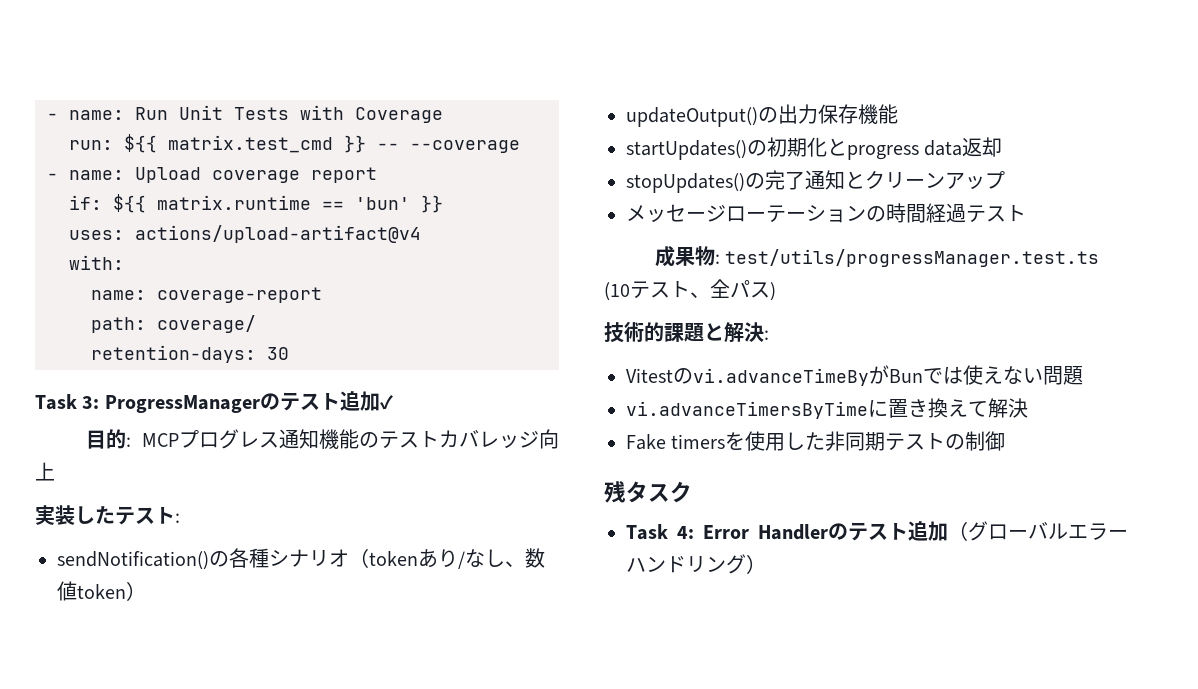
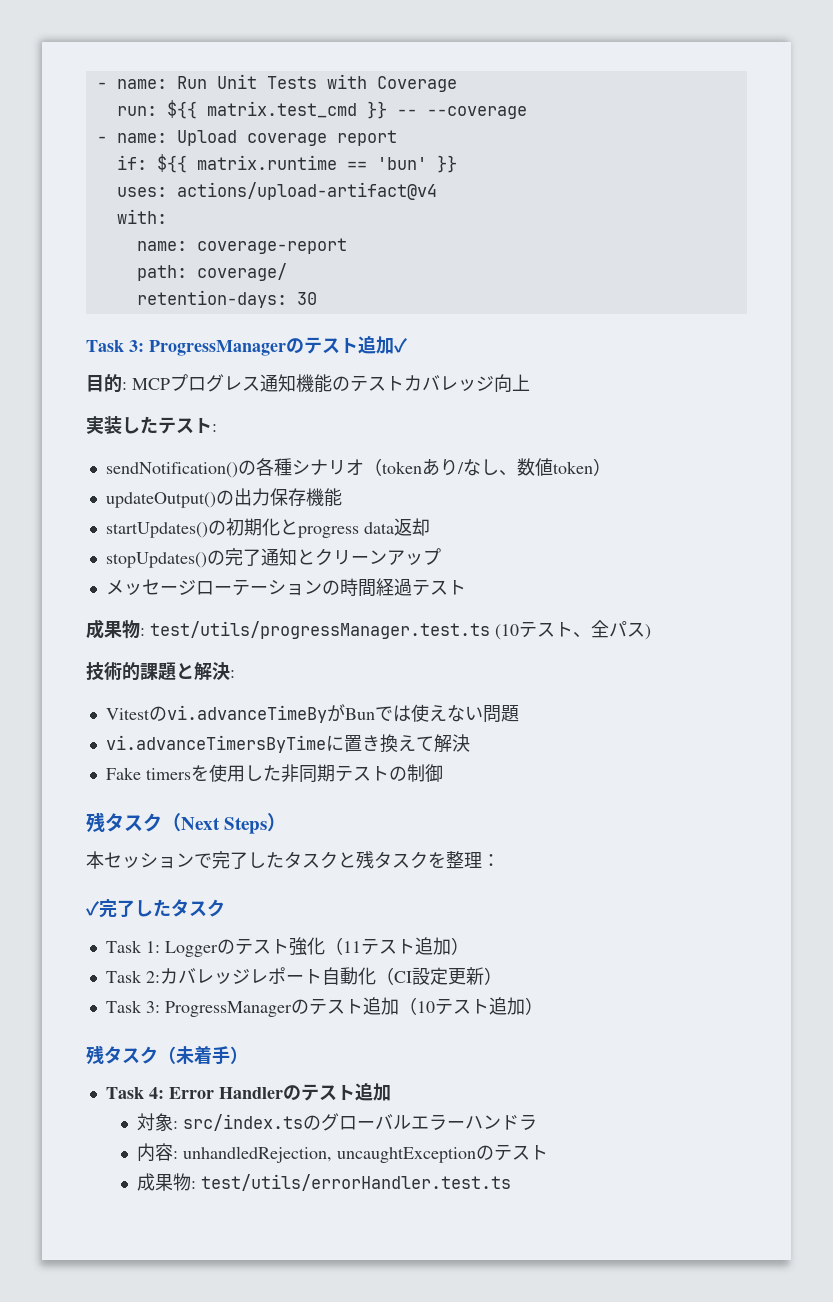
- 残タスク
+ 残タスク（Next Steps）
+ 本セッションで完了したタスクと残タスクを整理：
+ ✓完了したタスク
+ Task 1: Loggerのテスト強化（11テスト追加）
+ Task 2:カバレッジレポート自動化（CI設定更新）
+ Task 3: ProgressManagerのテスト追加（10テスト追加）
+ 残タスク（未着手）
- Task 4: Error Handlerのテスト追加（グローバルエラーハンドリング）
+ Task 4: Error Handlerのテスト追加
+ 対象: src/index.tsのグローバルエラーハンドラ
+ 内容: unhandledRejection, uncaughtExceptionのテスト
+ 成果物: test/utils/errorHandler.test.ts

